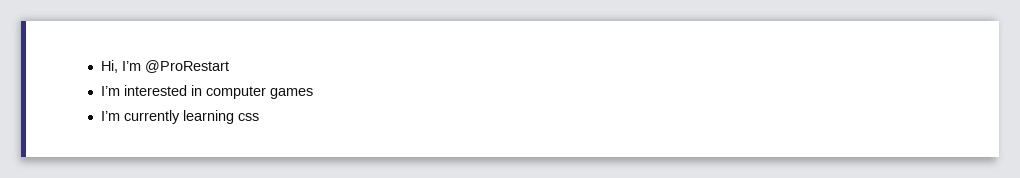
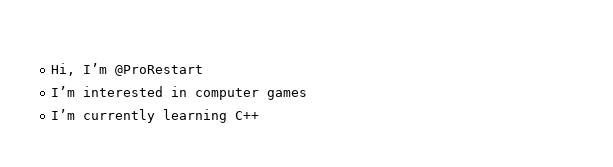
- I’m currently learning css
+ I’m currently learning C++

